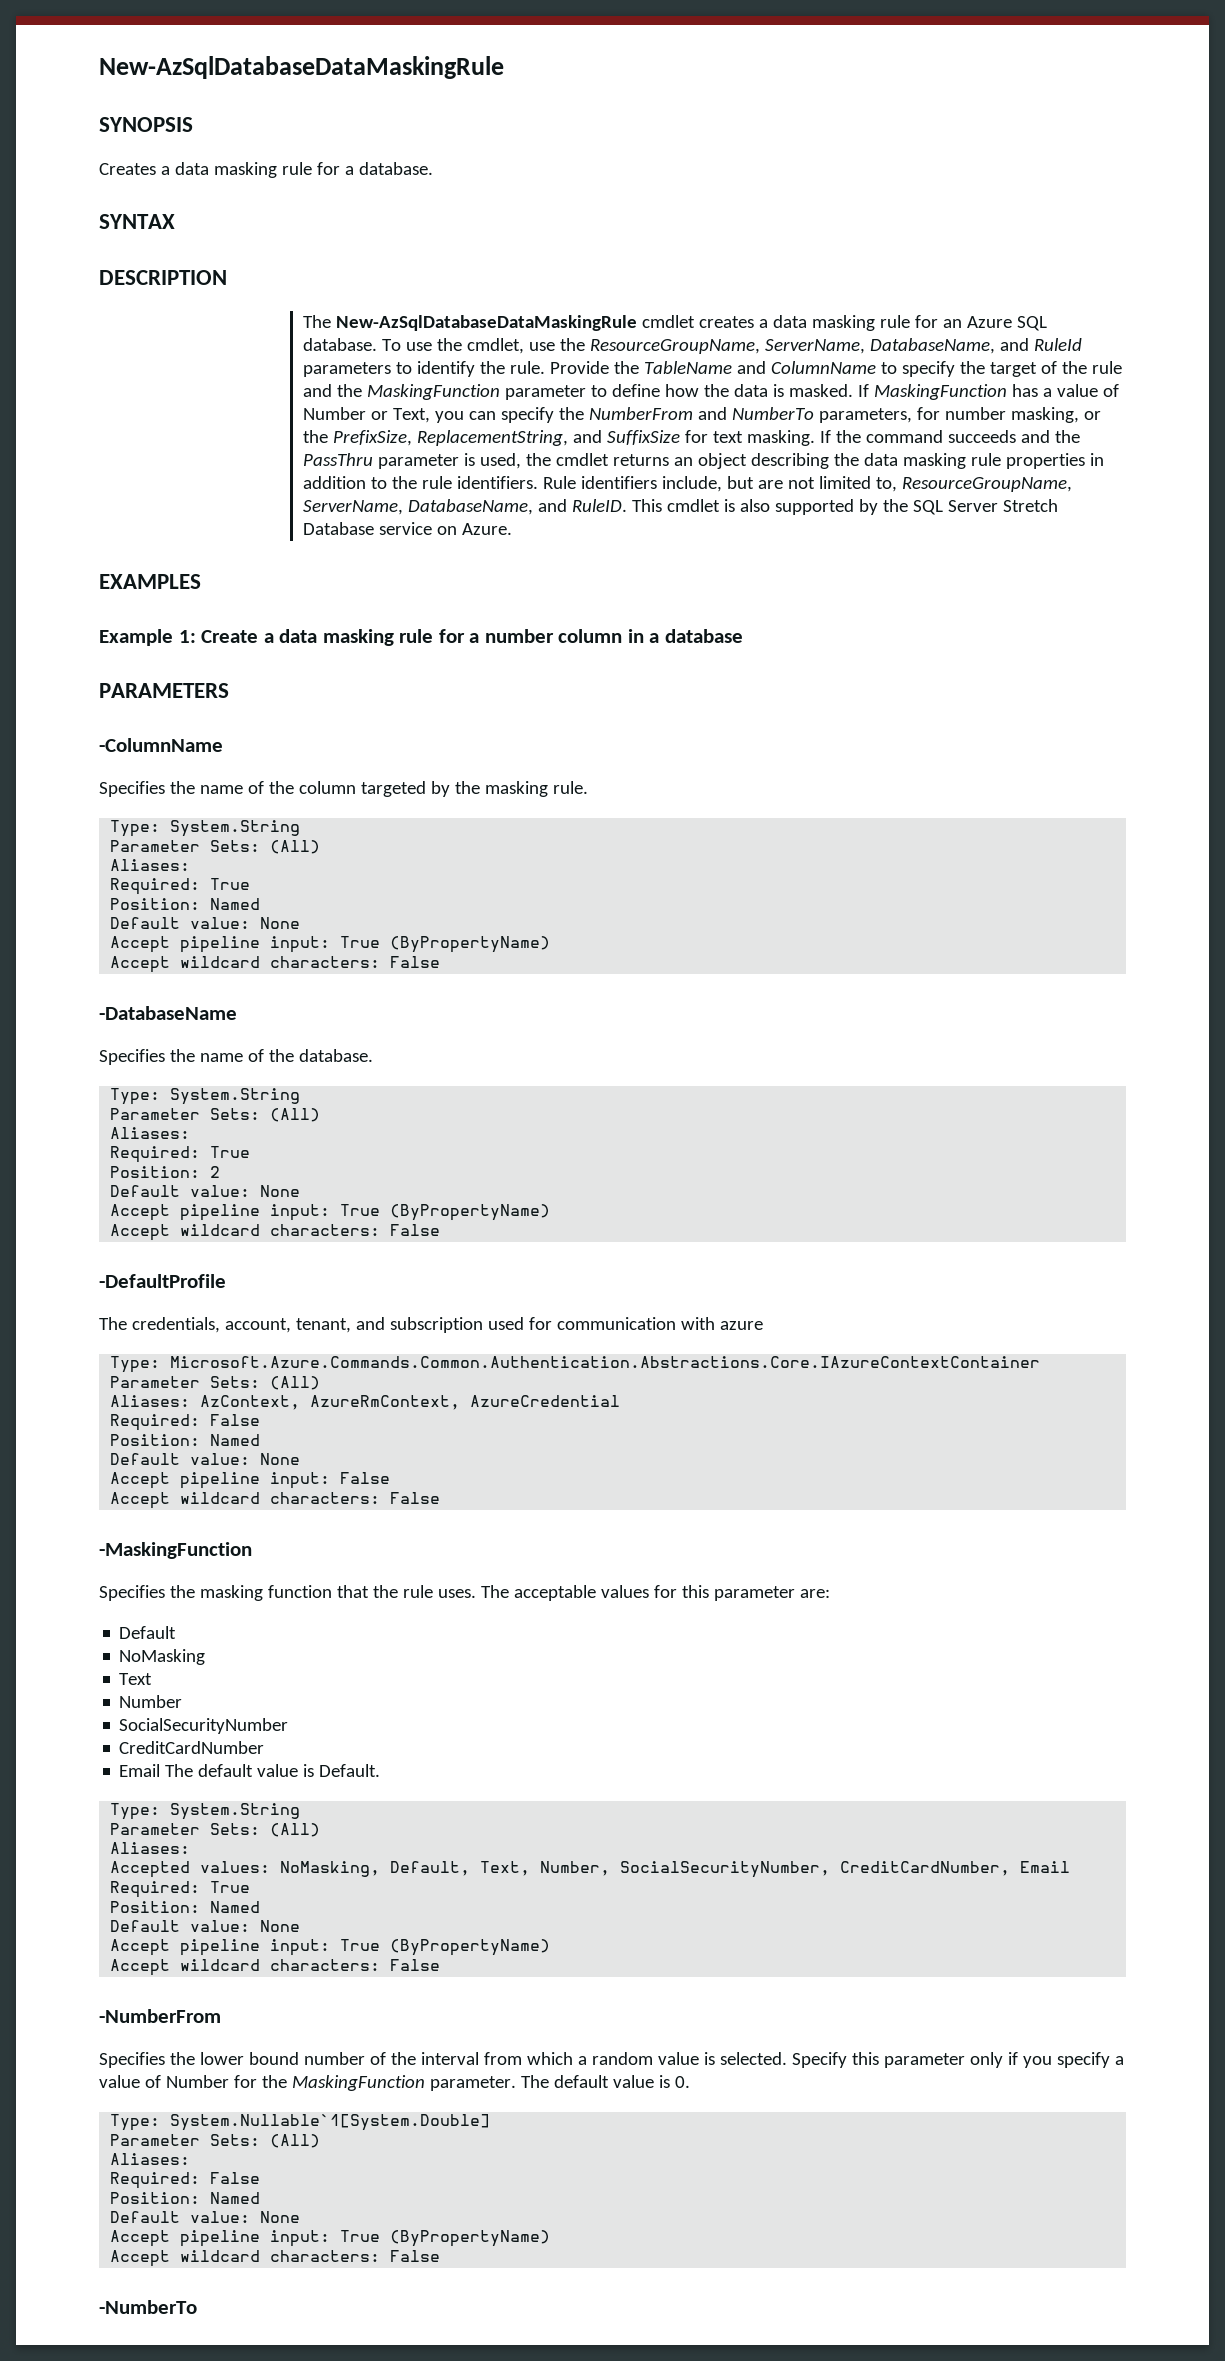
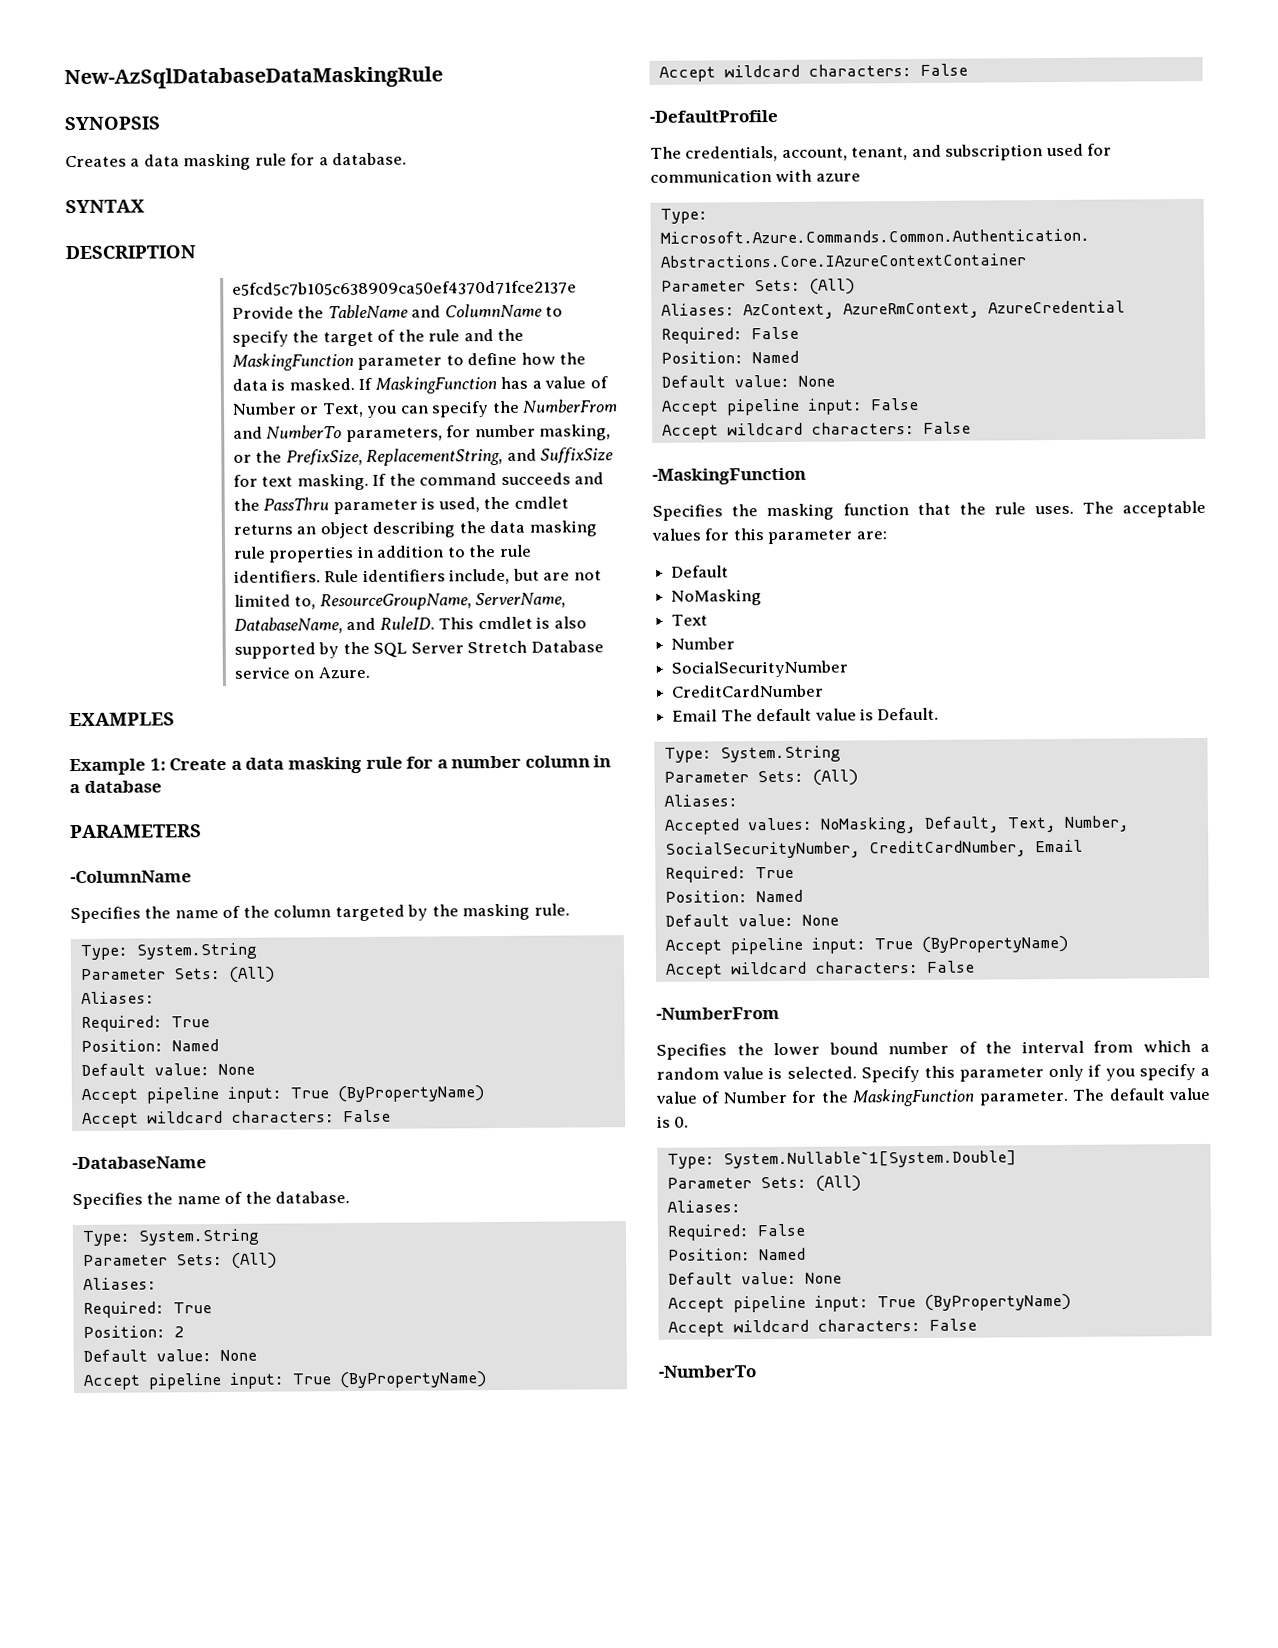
- The New-AzSqlDatabaseDataMaskingRule cmdlet creates a data masking rule for an Azure SQL database. To use the cmdlet, use the ResourceGroupName, ServerName, DatabaseName, and RuleId parameters to identify the rule. Provide the TableName and ColumnName to specify the target of the rule and the MaskingFunction parameter to define how the data is masked.
+ e5fcd5c7b105c638909ca50ef4370d71fce2137e Provide the TableName and ColumnName to specify the target of the rule and the MaskingFunction parameter to define how the data is masked.

